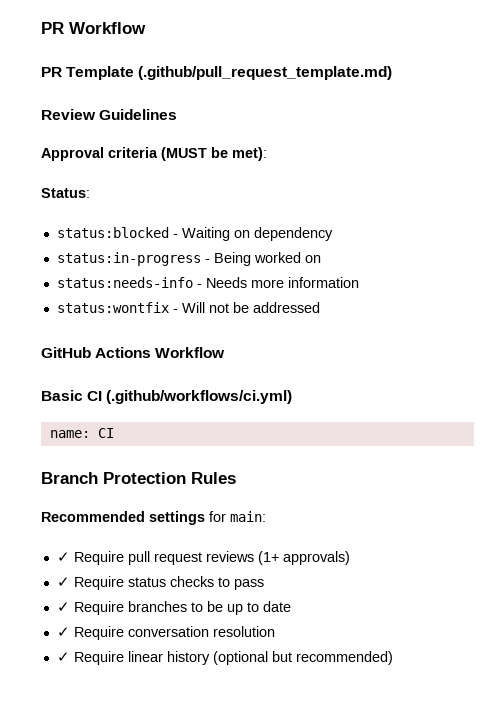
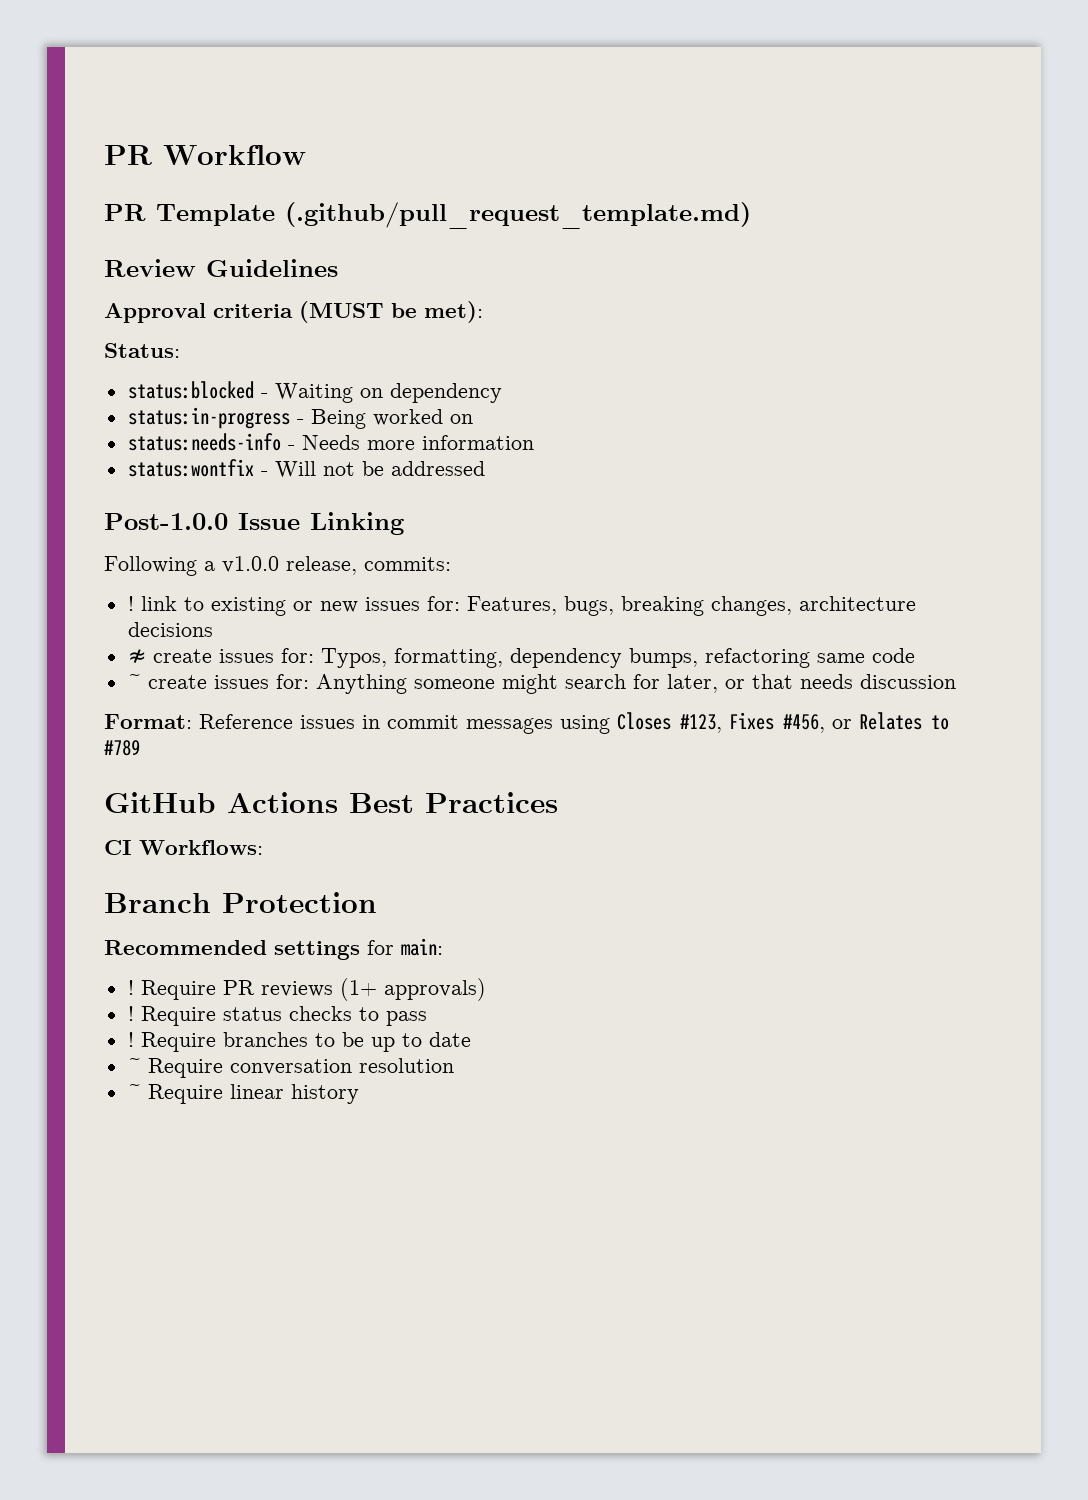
- GitHub Actions Workflow
- Basic CI (.github/workflows/ci.yml)
- name: CI
+ Post-1.0.0 Issue Linking
+ Following a v1.0.0 release, commits:
+ ! link to existing or new issues for: Features, bugs, breaking changes, architecture decisions
+ ≉ create issues for: Typos, formatting, dependency bumps, refactoring same code
+ ~ create issues for: Anything someone might search for later, or that needs discussion
+ Format: Reference issues in commit messages using Closes #123, Fixes #456, or Relates to #789
+ GitHub Actions Best Practices
+ CI Workflows:
- Branch Protection Rules
+ Branch Protection
- ✓ Require pull request reviews (1+ approvals)
+ ! Require PR reviews (1+ approvals)
- ✓ Require status checks to pass
+ ! Require status checks to pass
- ✓ Require branches to be up to date
+ ! Require branches to be up to date
- ✓ Require conversation resolution
+ ~ Require conversation resolution
- ✓ Require linear history (optional but recommended)
+ ~ Require linear history

